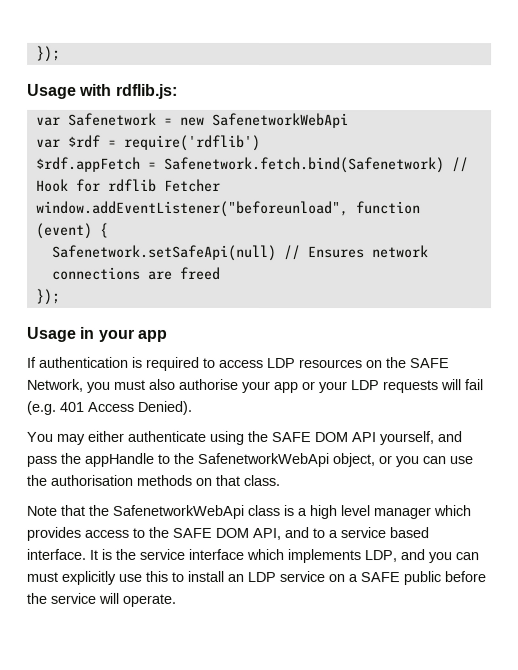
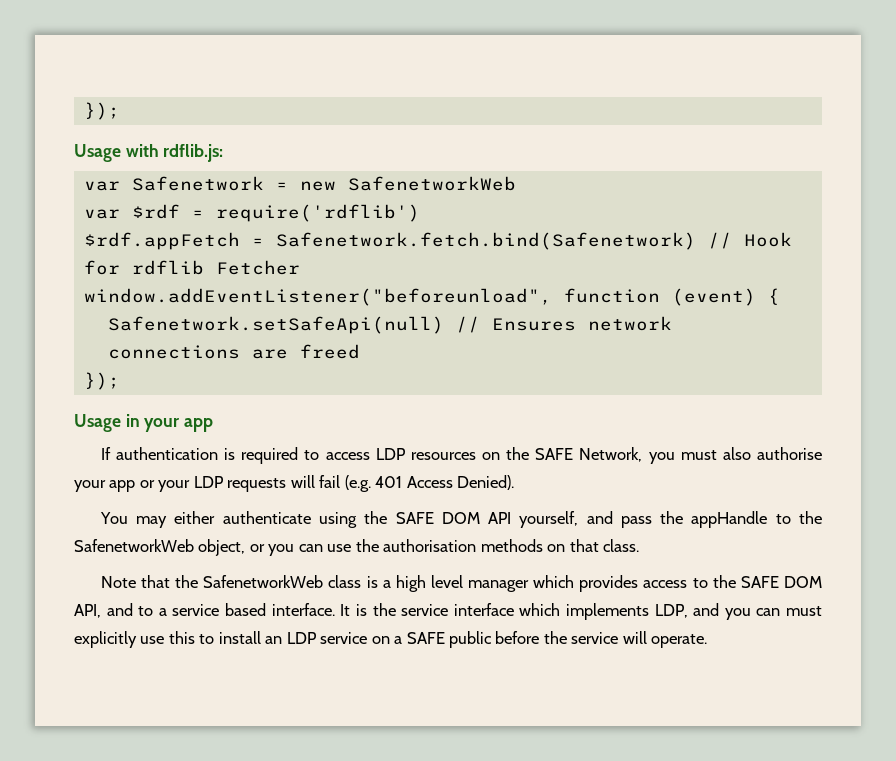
- var Safenetwork = new SafenetworkWebApi
+ var Safenetwork = new SafenetworkWeb
- You may either authenticate using the SAFE DOM API yourself, and pass the appHandle to the SafenetworkWebApi object, or you can use the authorisation methods on that class.
+ You may either authenticate using the SAFE DOM API yourself, and pass the appHandle to the SafenetworkWeb object, or you can use the authorisation methods on that class.
- Note that the SafenetworkWebApi class is a high level manager which provides access to the SAFE DOM API, and to a service based interface.
+ Note that the SafenetworkWeb class is a high level manager which provides access to the SAFE DOM API, and to a service based interface.

